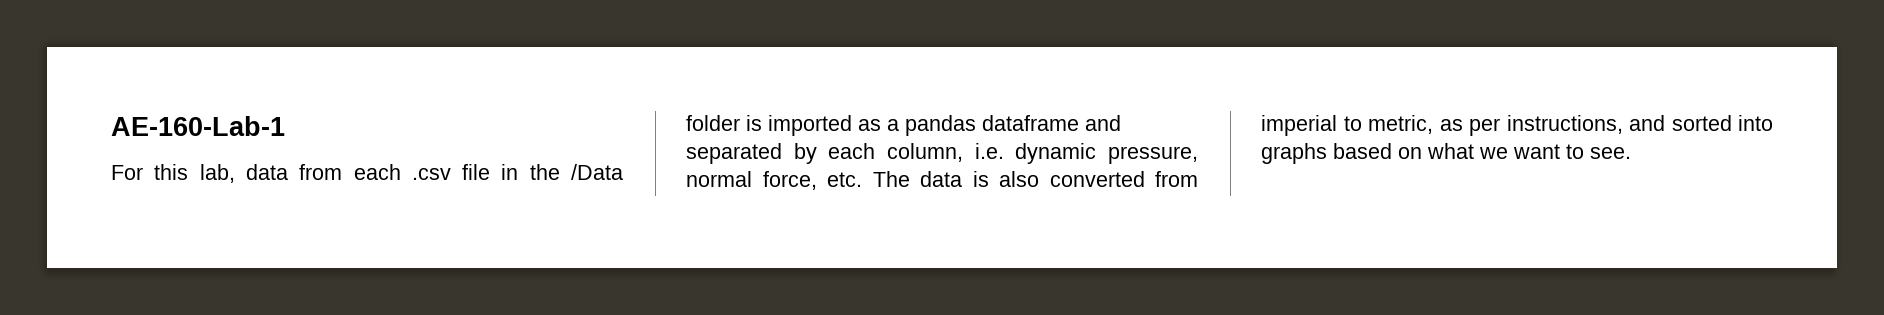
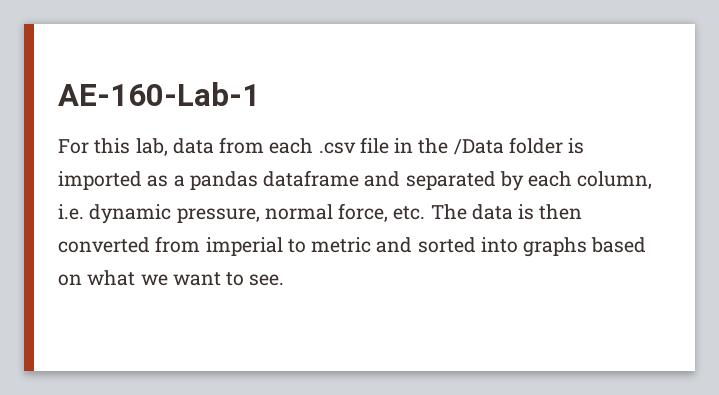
- For this lab, data from each .csv file in the /Data folder is imported as a pandas dataframe and separated by each column, i.e. dynamic pressure, normal force, etc. The data is also converted from imperial to metric, as per instructions, and sorted into graphs based on what we want to see.
+ For this lab, data from each .csv file in the /Data folder is imported as a pandas dataframe and separated by each column, i.e. dynamic pressure, normal force, etc. The data is then converted from imperial to metric and sorted into graphs based on what we want to see.

